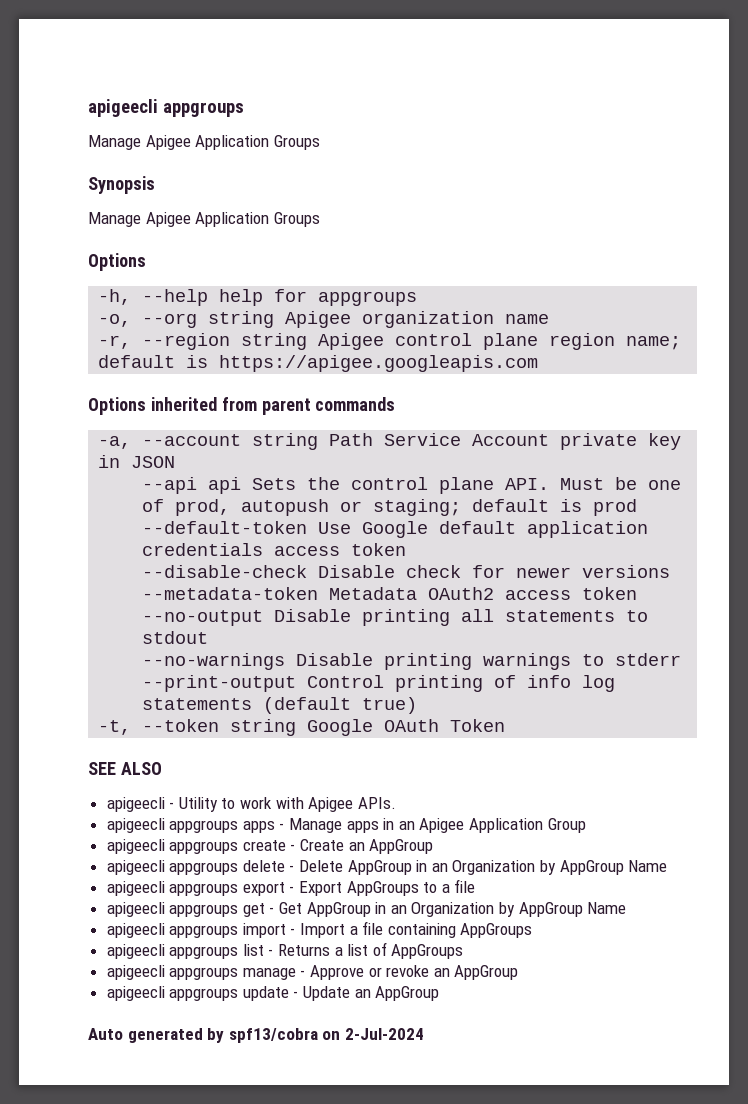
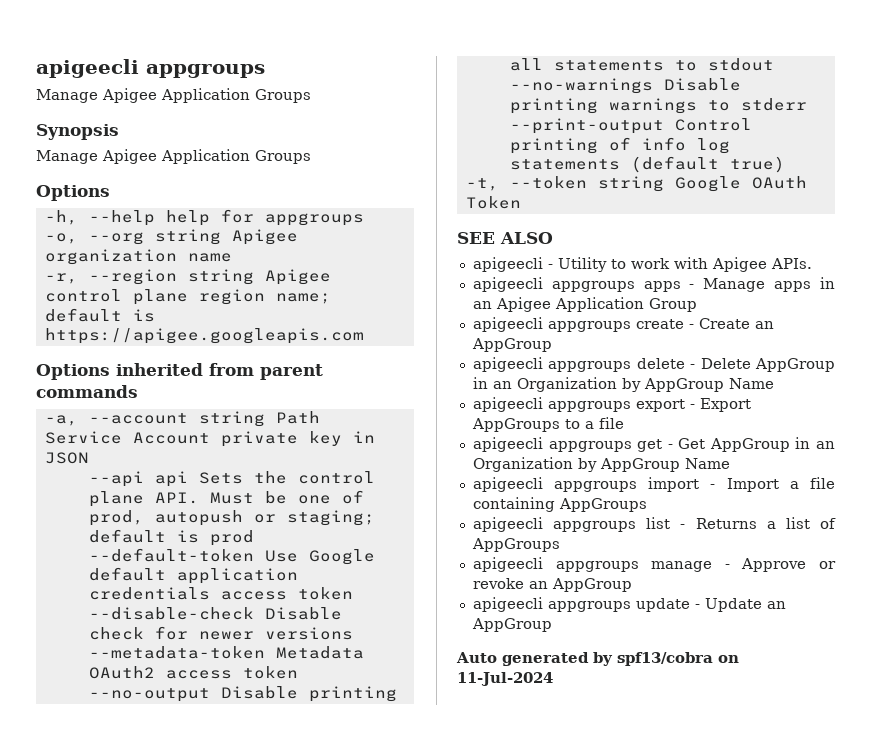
- Auto generated by spf13/cobra on 2-Jul-2024
+ Auto generated by spf13/cobra on 11-Jul-2024

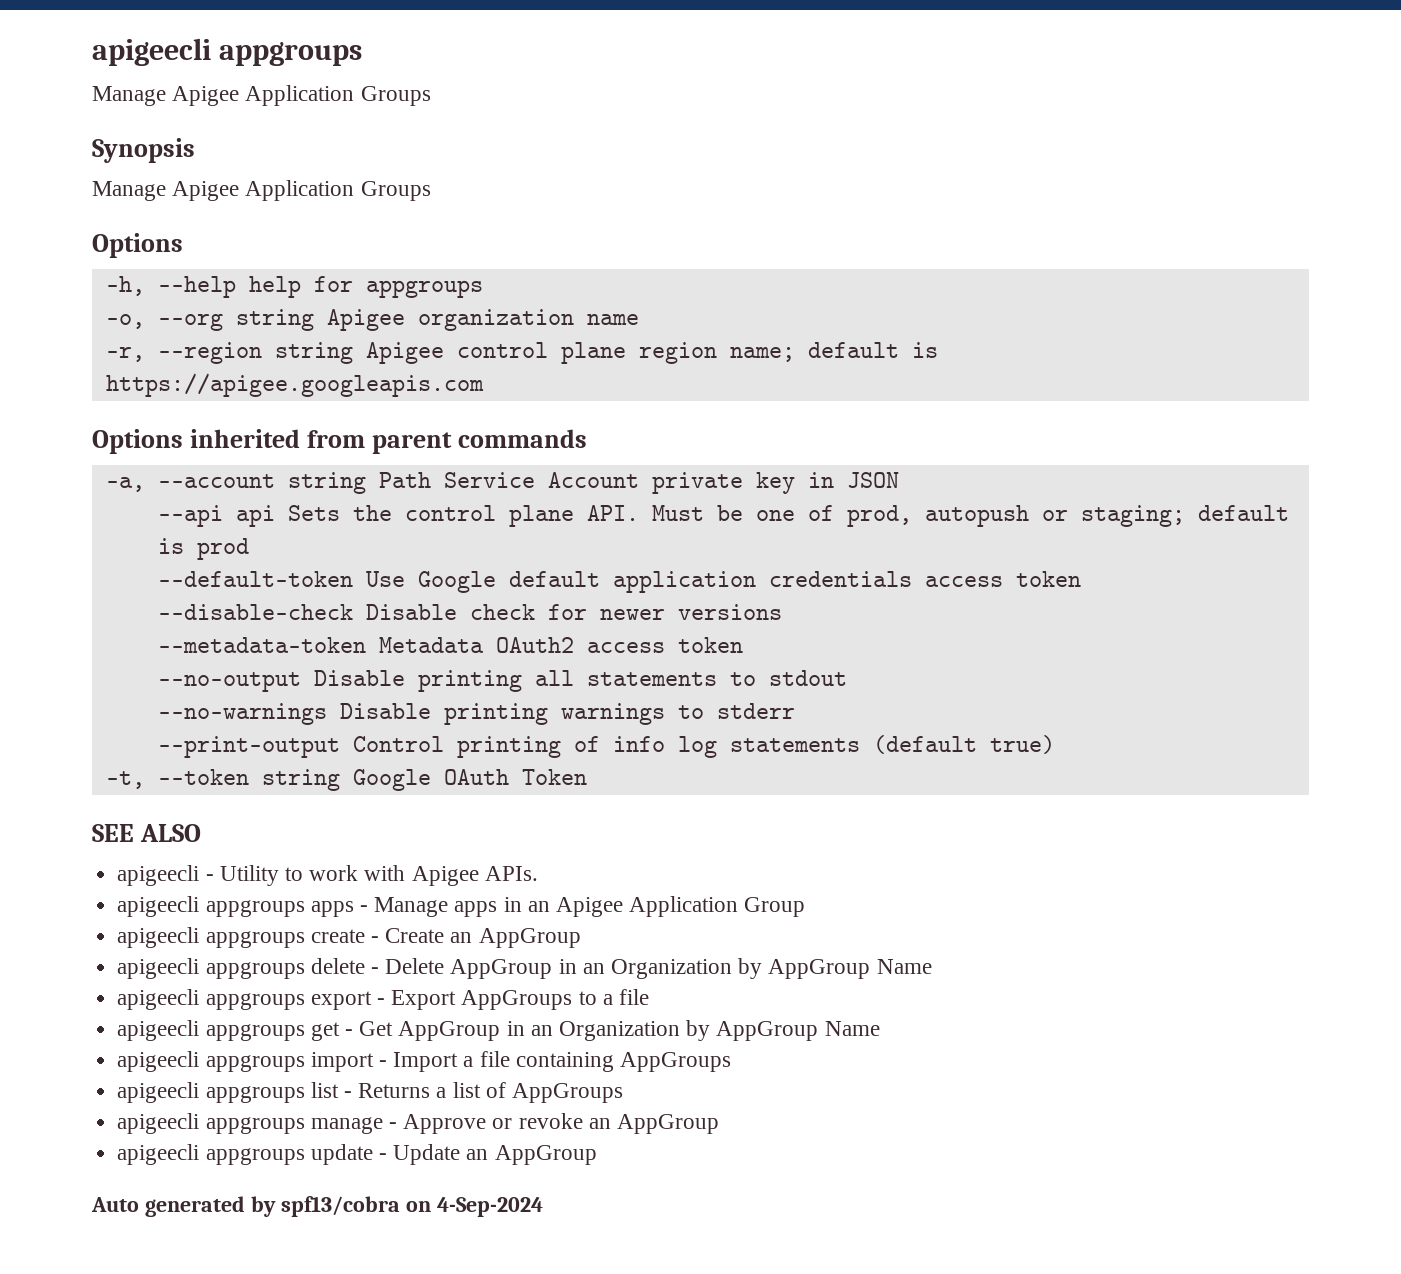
- Auto generated by spf13/cobra on 11-Jul-2024
+ Auto generated by spf13/cobra on 4-Sep-2024

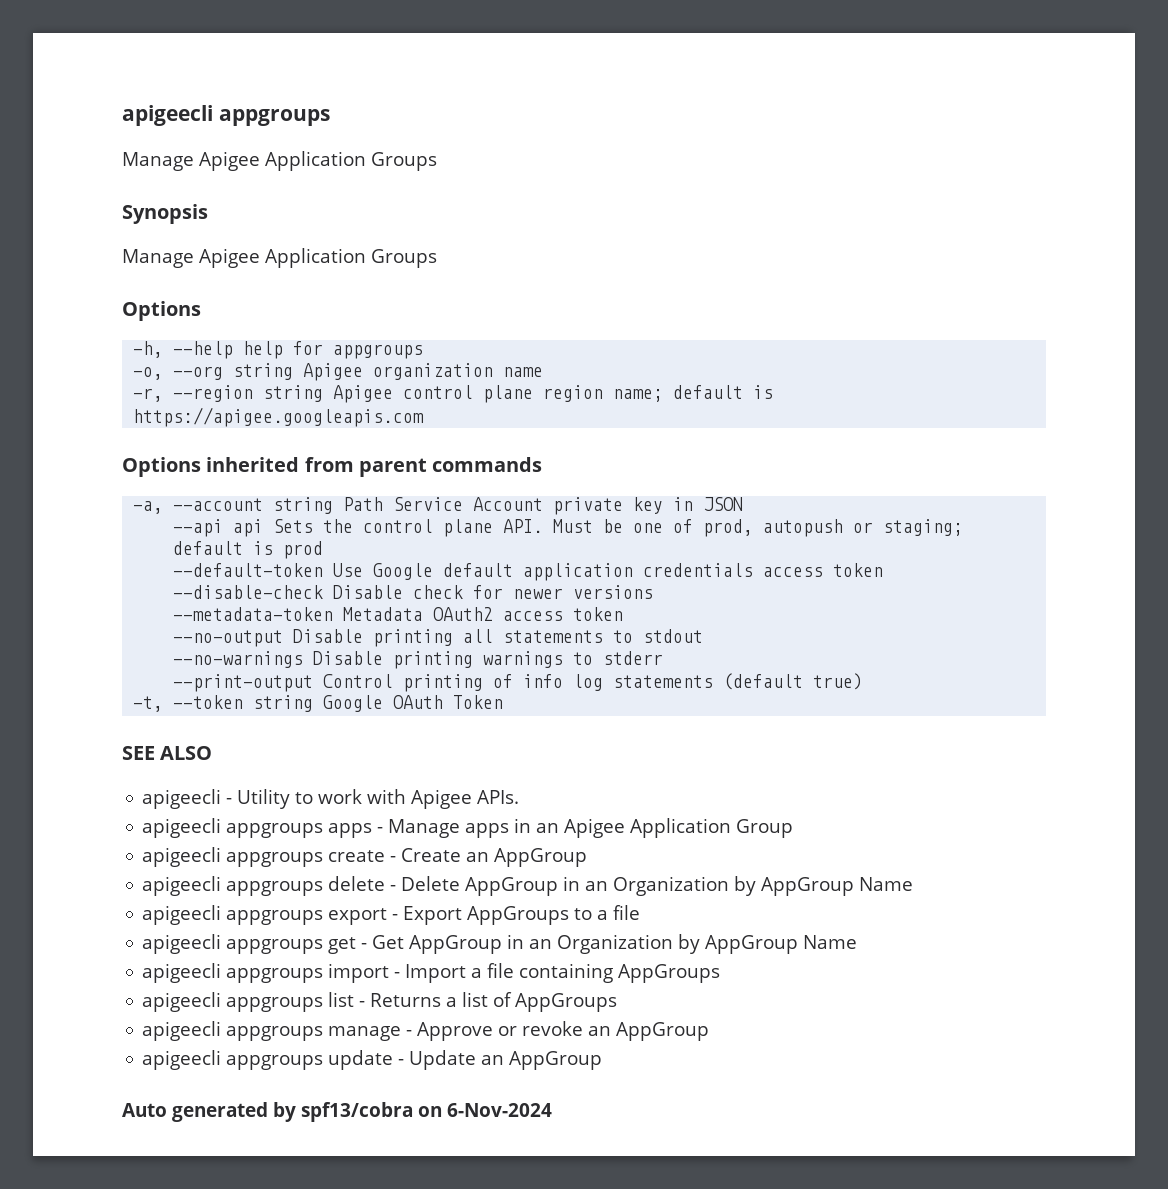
- Auto generated by spf13/cobra on 4-Sep-2024
+ Auto generated by spf13/cobra on 6-Nov-2024

